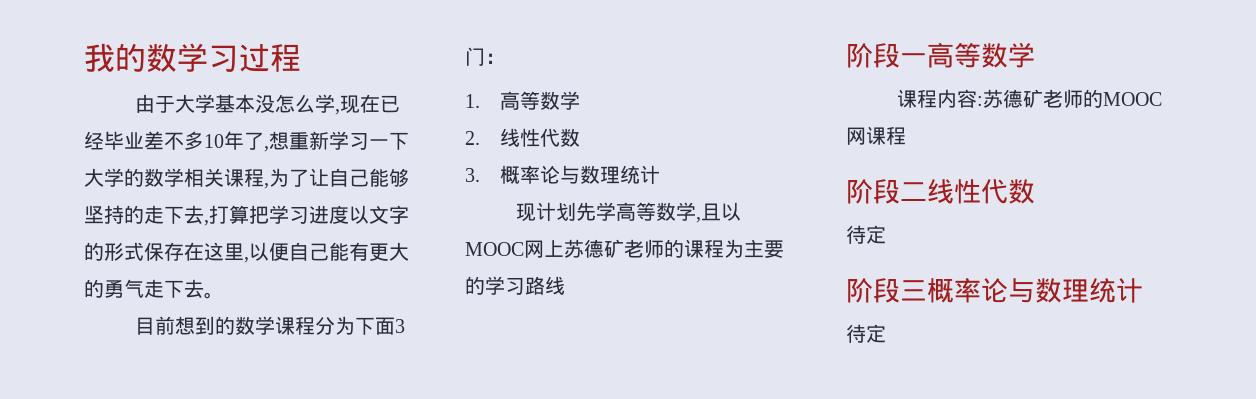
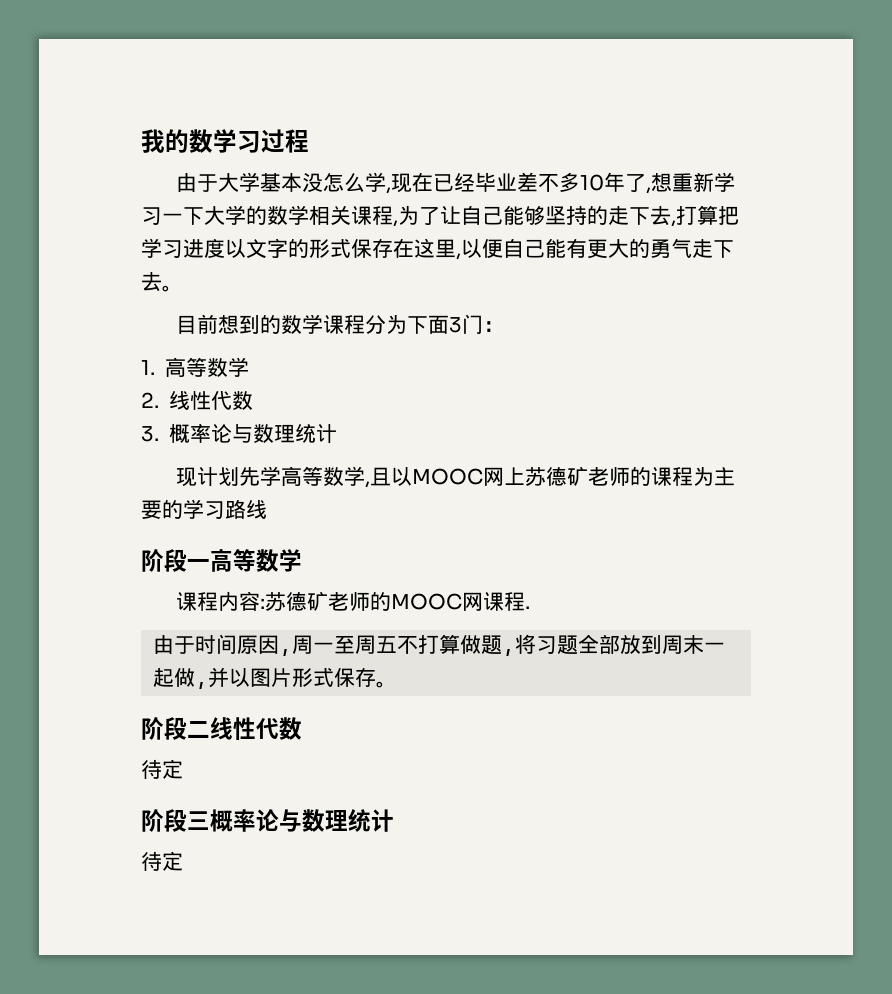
- 课程内容:苏德矿老师的MOOC网课程
+ 课程内容:苏德矿老师的MOOC网课程.
+ 由于时间原因,周一至周五不打算做题,将习题全部放到周末一起做,并以图片形式保存。

